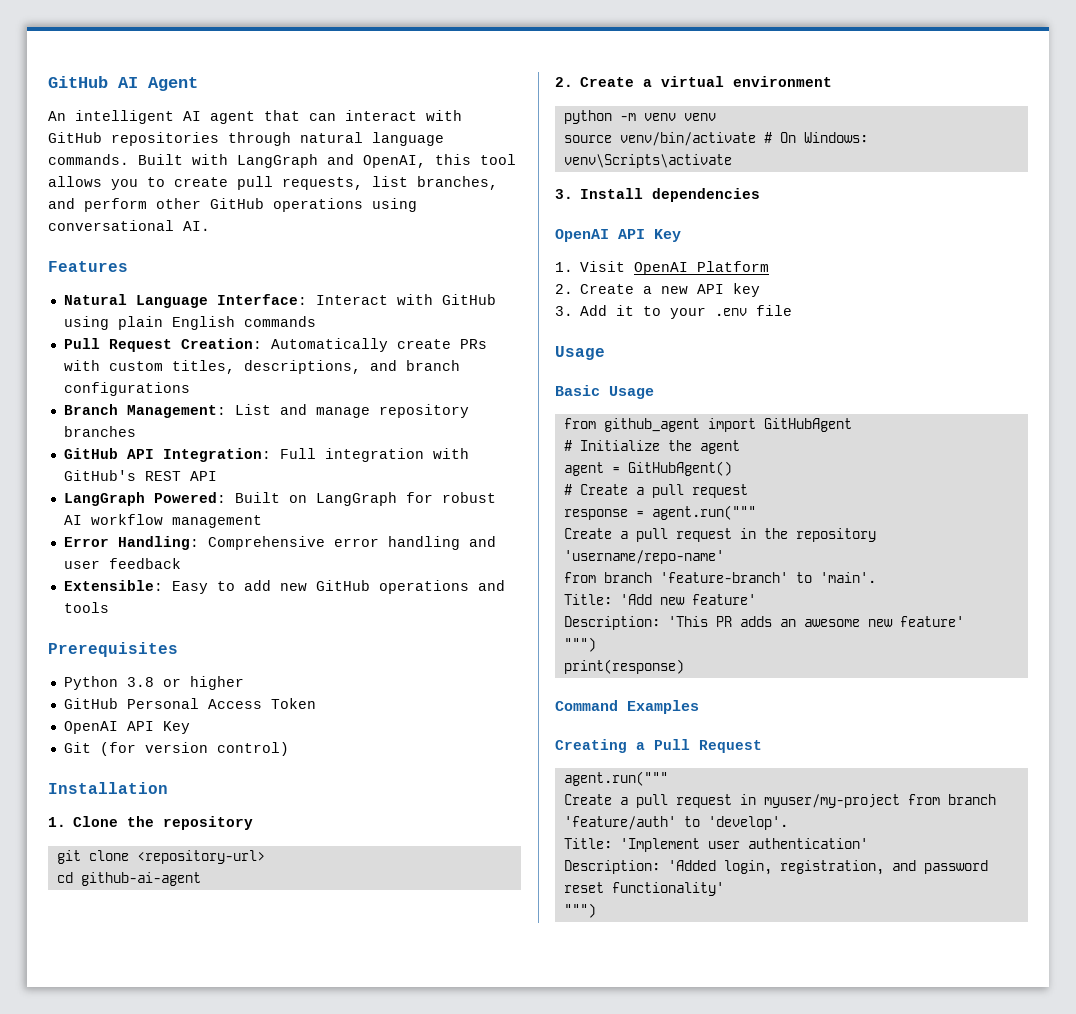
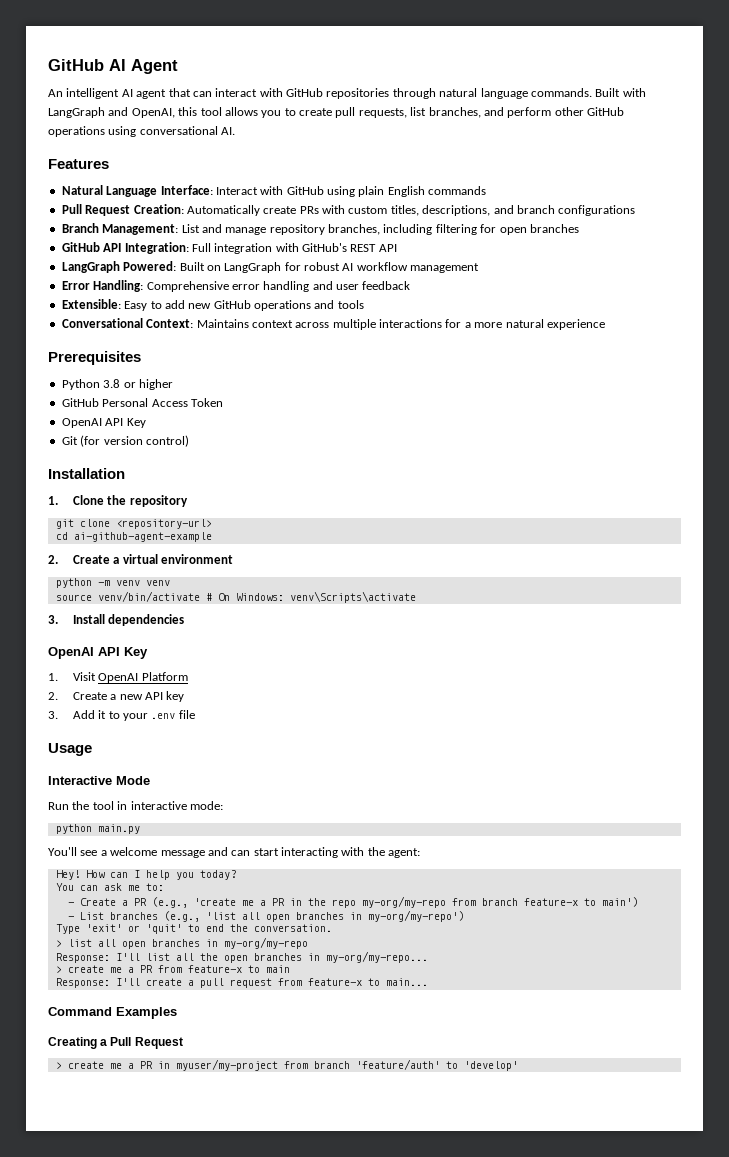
- Branch Management: List and manage repository branches
+ Branch Management: List and manage repository branches, including filtering for open branches
+ Conversational Context: Maintains context across multiple interactions for a more natural experience
- cd github-ai-agent
+ cd ai-github-agent-example
- Basic Usage
- from github_agent import GitHubAgent
- # Initialize the agent
- agent = GitHubAgent()
- # Create a pull request
- response = agent.run("""
- Create a pull request in the repository 'username/repo-name'
- from branch 'feature-branch' to 'main'.
- Title: 'Add new feature'
- Description: 'This PR adds an awesome new feature'
- """)
- print(response)
+ Interactive Mode
+ Run the tool in interactive mode:
+ python main.py
+ You'll see a welcome message and can start interacting with the agent:
+ Hey! How can I help you today?
+ You can ask me to:
+ - Create a PR (e.g., 'create me a PR in the repo my-org/my-repo from branch feature-x to main')
+ - List branches (e.g., 'list all open branches in my-org/my-repo')
+ Type 'exit' or 'quit' to end the conversation.
+ > list all open branches in my-org/my-repo
+ Response: I'll list all the open branches in my-org/my-repo...
+ > create me a PR from feature-x to main
+ Response: I'll create a pull request from feature-x to main...
  Creating a Pull Request
- agent.run("""
- Create a pull request in myuser/my-project from branch 'feature/auth' to 'develop'.
- Title: 'Implement user authentication'
- Description: 'Added login, registration, and password reset functionality'
- """)
+ > create me a PR in myuser/my-project from branch 'feature/auth' to 'develop'

